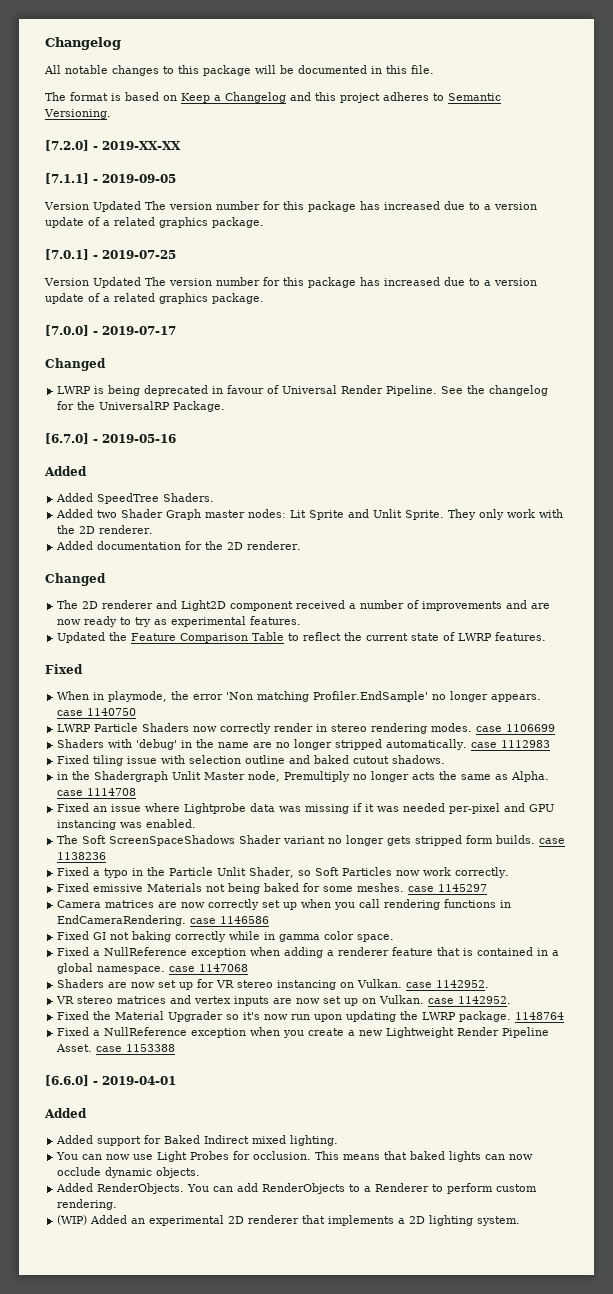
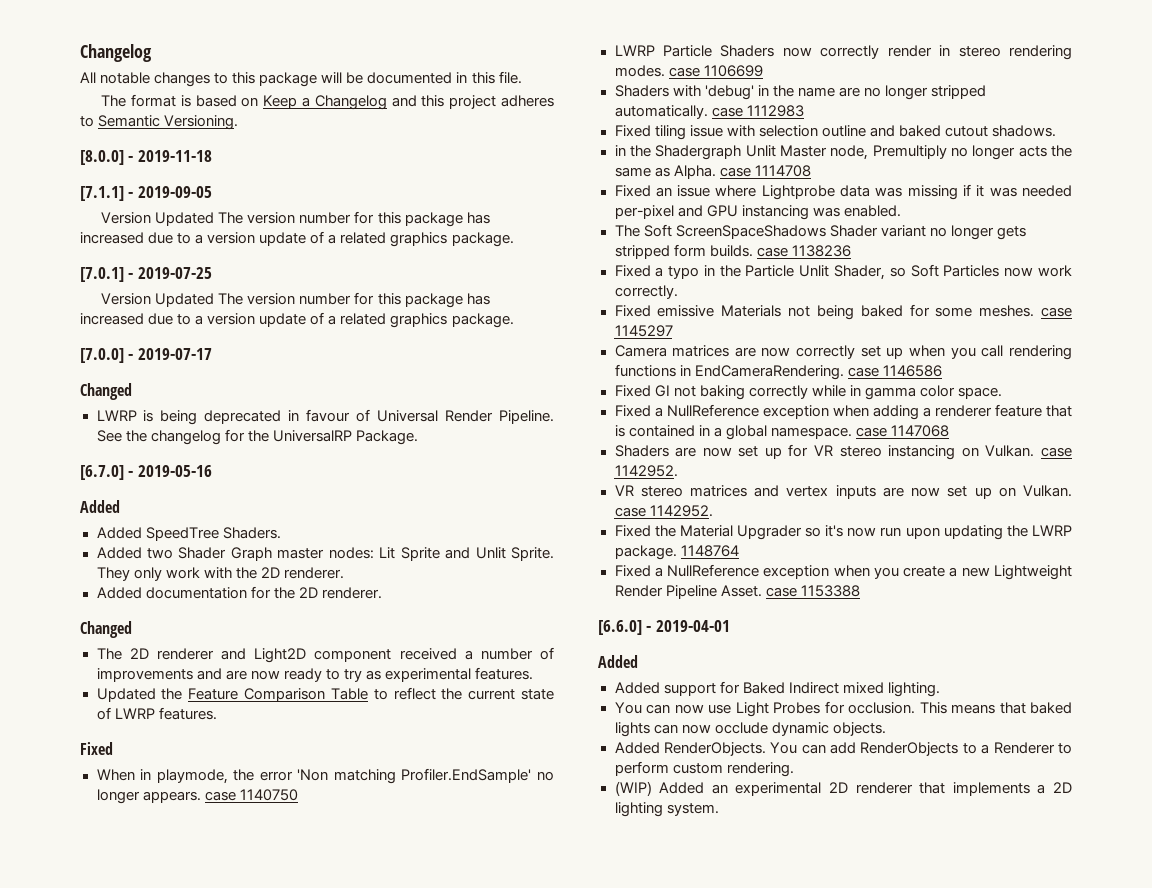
- [7.2.0] - 2019-XX-XX
+ [8.0.0] - 2019-11-18

